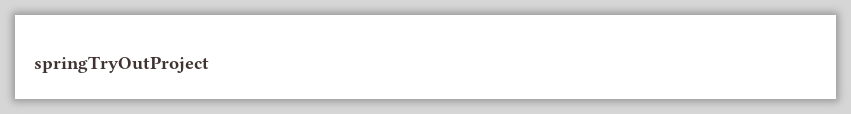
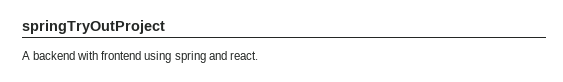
+ A backend with frontend using spring and react.

